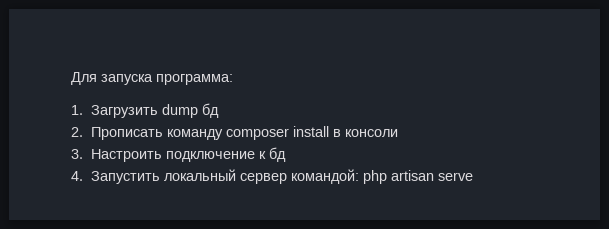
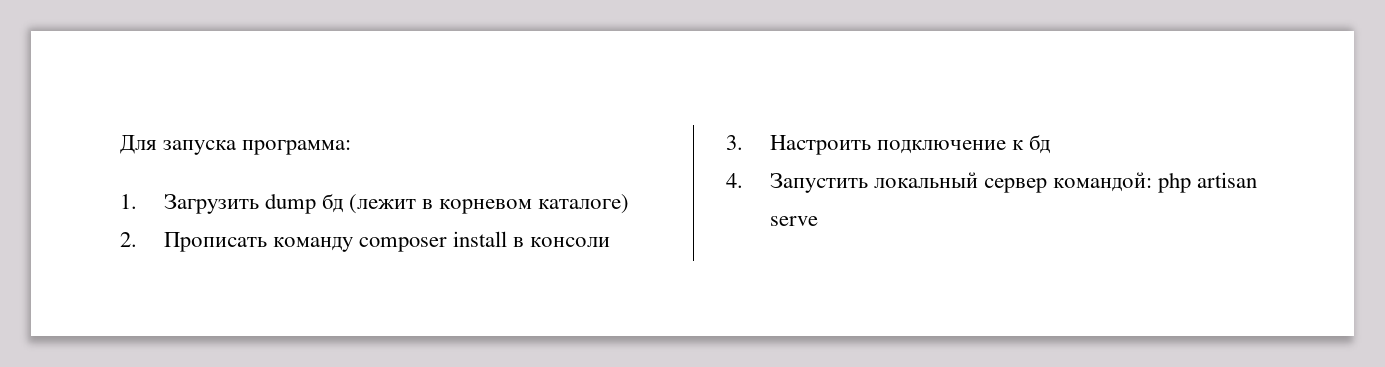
- 1. Загрузить dump бд
+ 1. Загрузить dump бд (лежит в корневом каталоге)

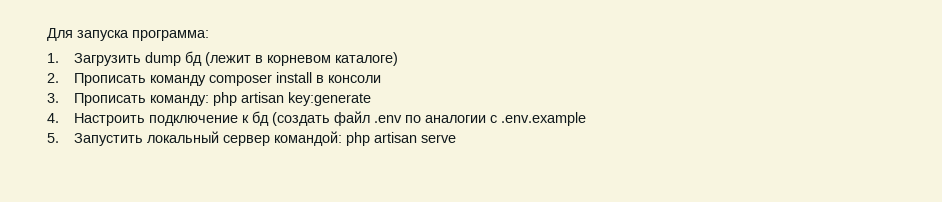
- 3. Настроить подключение к бд
- 4. Запустить локальный сервер командой: php artisan serve
+ 3. Прописать команду: php artisan key:generate
+ 4. Настроить подключение к бд (создать файл .env по аналогии с .env.example
+ 5. Запустить локальный сервер командой: php artisan serve

